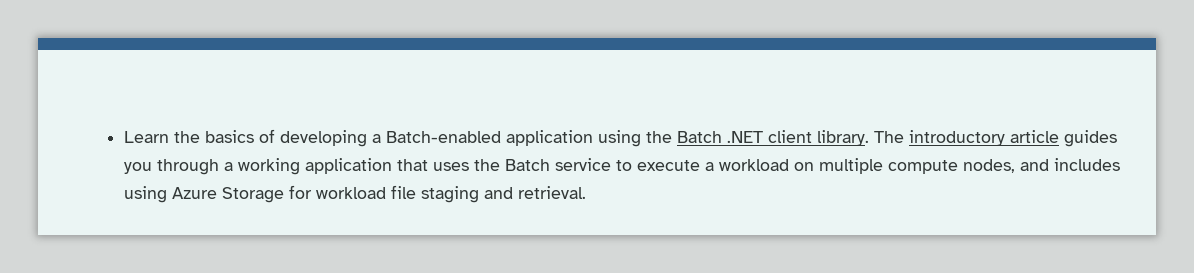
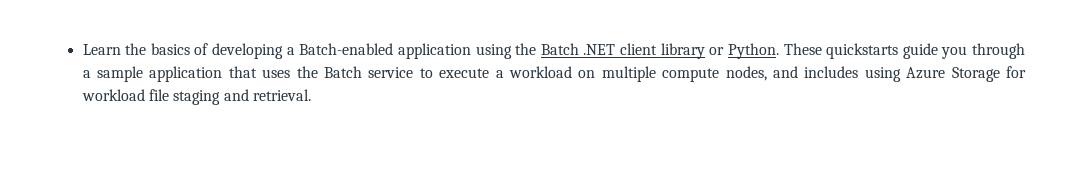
- Learn the basics of developing a Batch-enabled application using the Batch .NET client library. The introductory article guides you through a working application that uses the Batch service to execute a workload on multiple compute nodes, and includes using Azure Storage for workload file staging and retrieval.
+ Learn the basics of developing a Batch-enabled application using the Batch .NET client library or Python. These quickstarts guide you through a sample application that uses the Batch service to execute a workload on multiple compute nodes, and includes using Azure Storage for workload file staging and retrieval.

